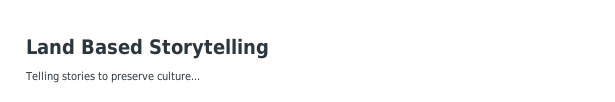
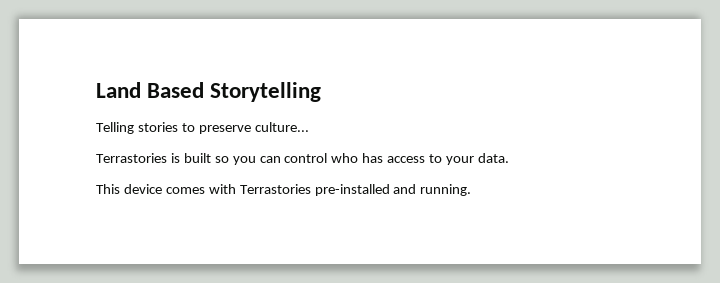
+ Terrastories is built so you can control who has access to your data.
+ This device comes with Terrastories pre-installed and running.

